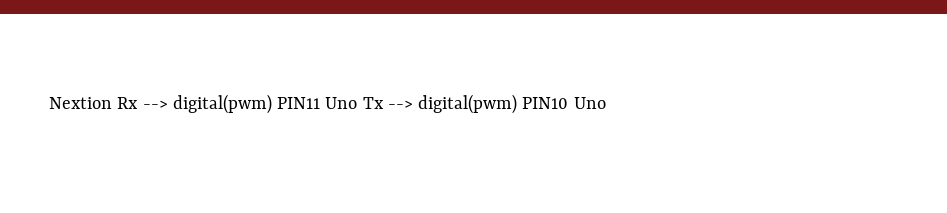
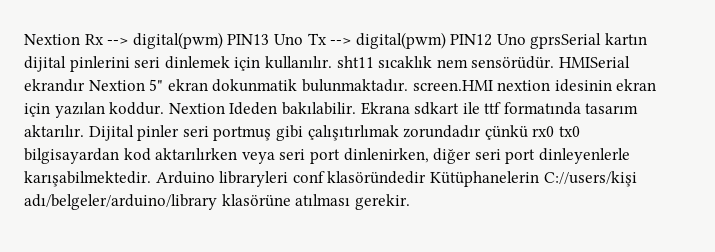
- Nextion Rx --> digital(pwm) PIN11 Uno Tx --> digital(pwm) PIN10 Uno
+ Nextion Rx --> digital(pwm) PIN13 Uno Tx --> digital(pwm) PIN12 Uno gprsSerial kartın dijital pinlerini seri dinlemek için kullanılır. sht11 sıcaklık nem sensörüdür. HMISerial ekrandır Nextion 5" ekran dokunmatik bulunmaktadır. screen.HMI nextion idesinin ekran için yazılan koddur. Nextion Ideden bakılabilir. Ekrana sdkart ile ttf formatında tasarım aktarılır. Dijital pinler seri portmuş gibi çalışıtırlımak zorundadır çünkü rx0 tx0 bilgisayardan kod aktarılırken veya seri port dinlenirken, diğer seri port dinleyenlerle karışabilmektedir. Arduino libraryleri conf klasöründedir Kütüphanelerin C://users/kişi adı/belgeler/arduino/library klasörüne atılması gerekir.

